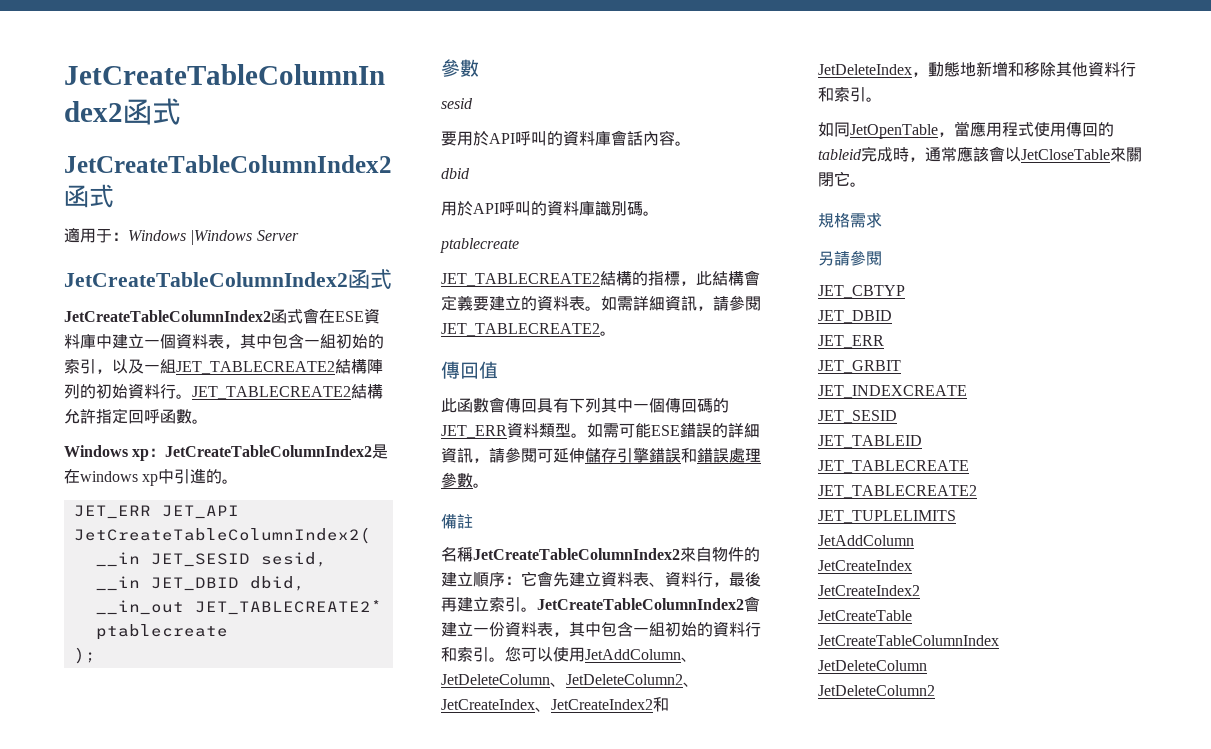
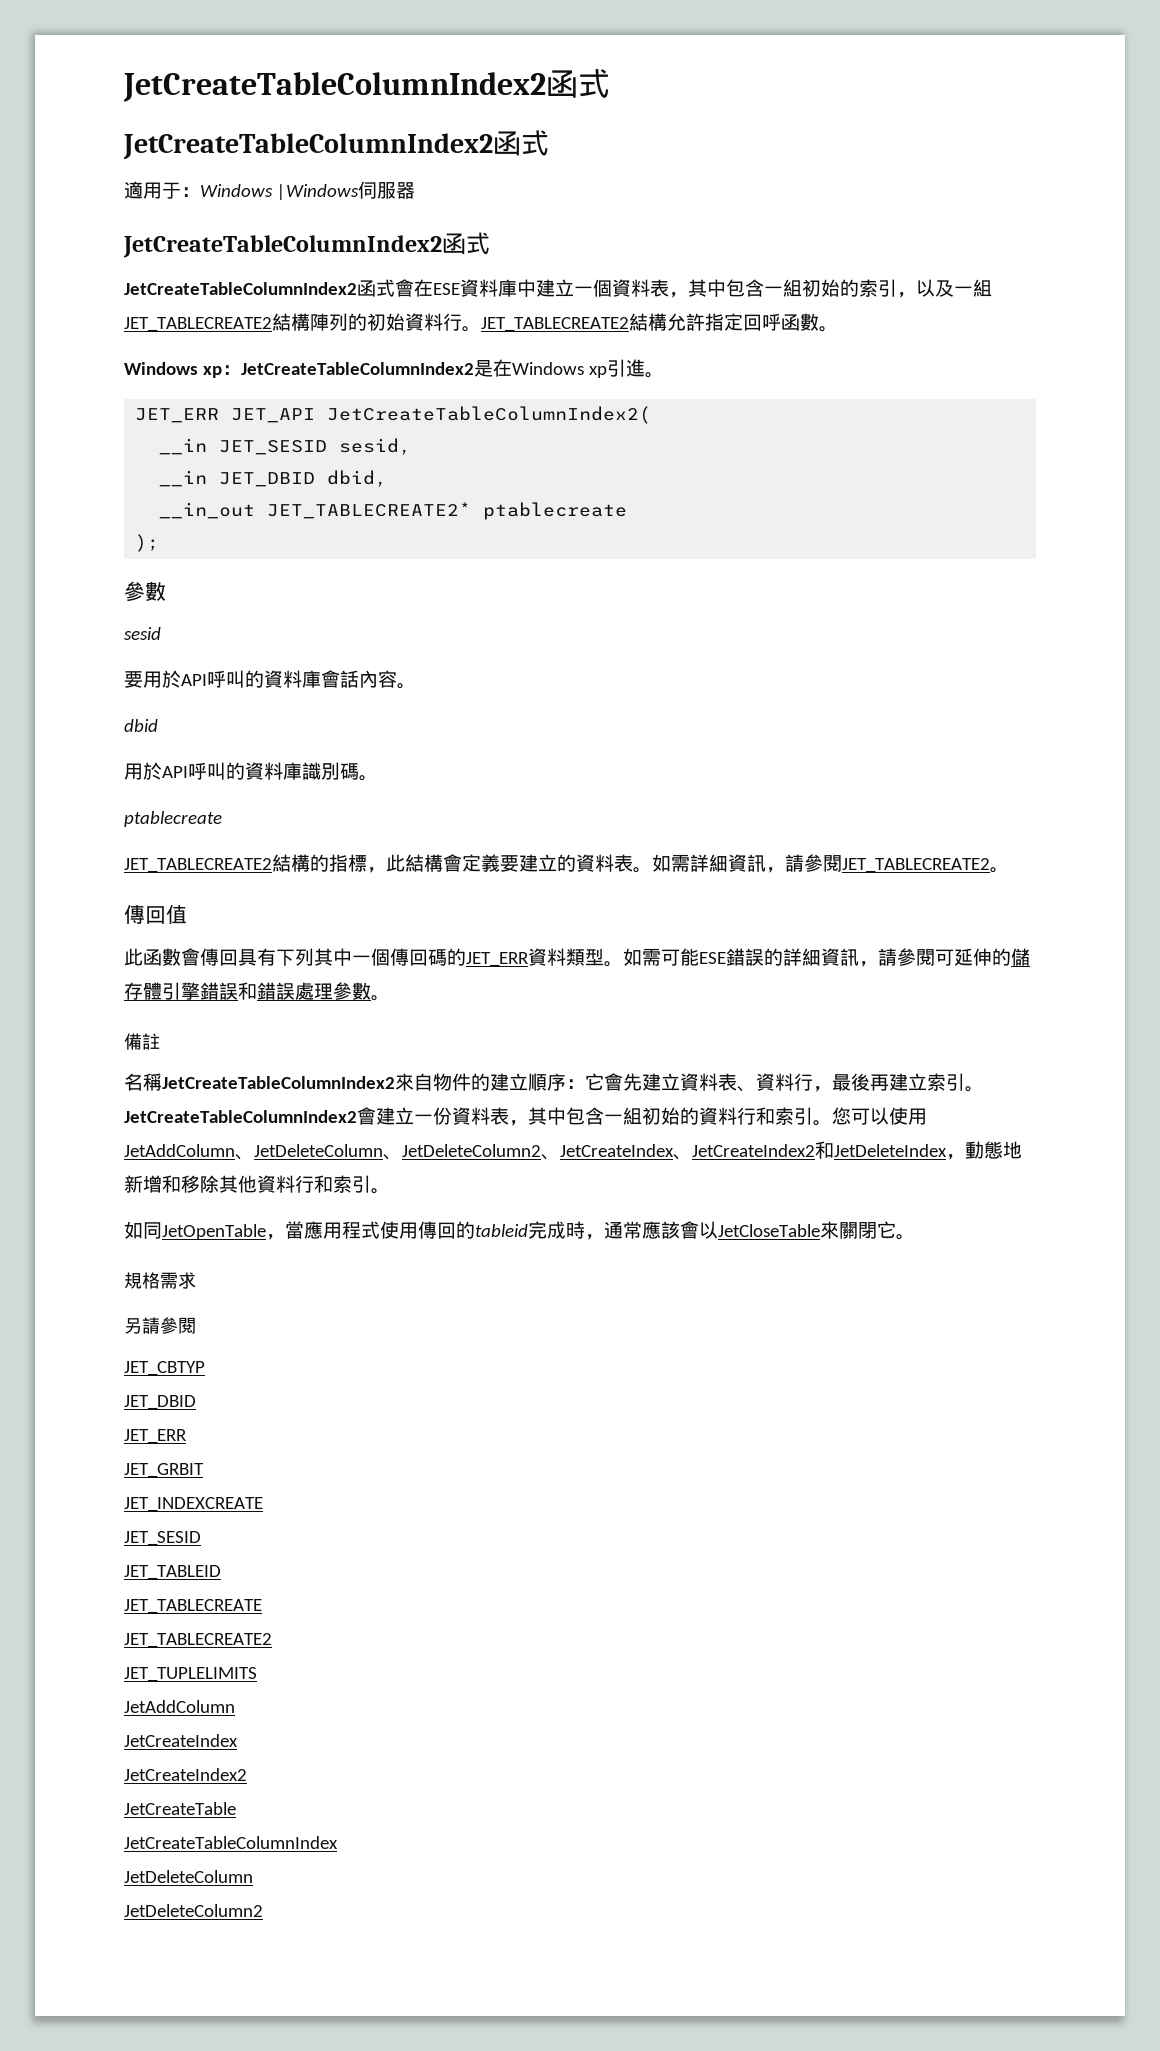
- 適用于：Windows |Windows Server
+ 適用于：Windows |Windows伺服器
- Windows xp：JetCreateTableColumnIndex2是在windows xp中引進的。
+ Windows xp：JetCreateTableColumnIndex2是在Windows xp引進。
- 如需可能ESE錯誤的詳細資訊，請參閱可延伸儲存引擎錯誤和錯誤處理參數。
+ 如需可能ESE錯誤的詳細資訊，請參閱可延伸的儲存體引擎錯誤和錯誤處理參數。

